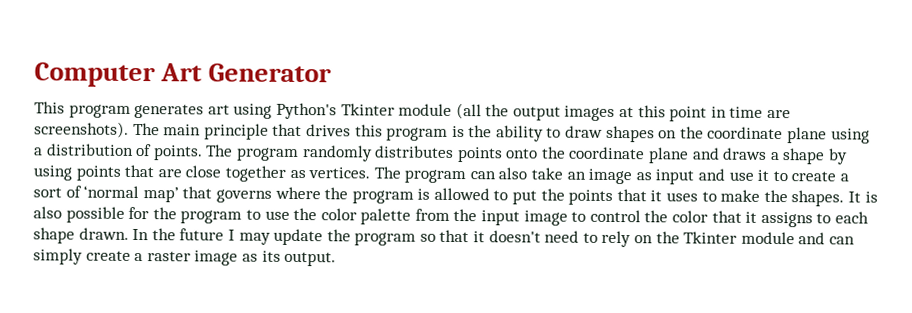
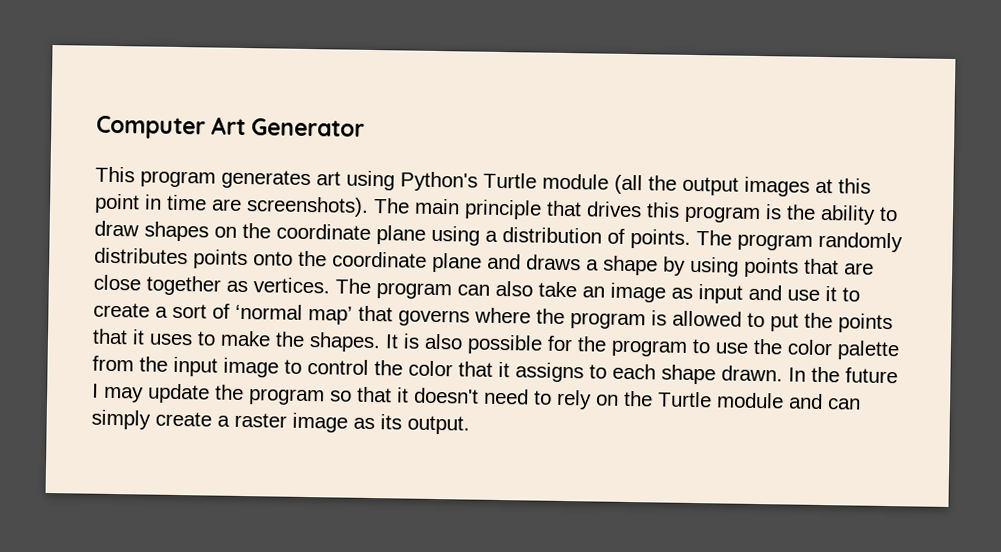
- This program generates art using Python's Tkinter module (all the output images at this point in time are screenshots).
+ This program generates art using Python's Turtle module (all the output images at this point in time are screenshots).
- In the future I may update the program so that it doesn't need to rely on the Tkinter module and can simply create a raster image as its output.
+ In the future I may update the program so that it doesn't need to rely on the Turtle module and can simply create a raster image as its output.

